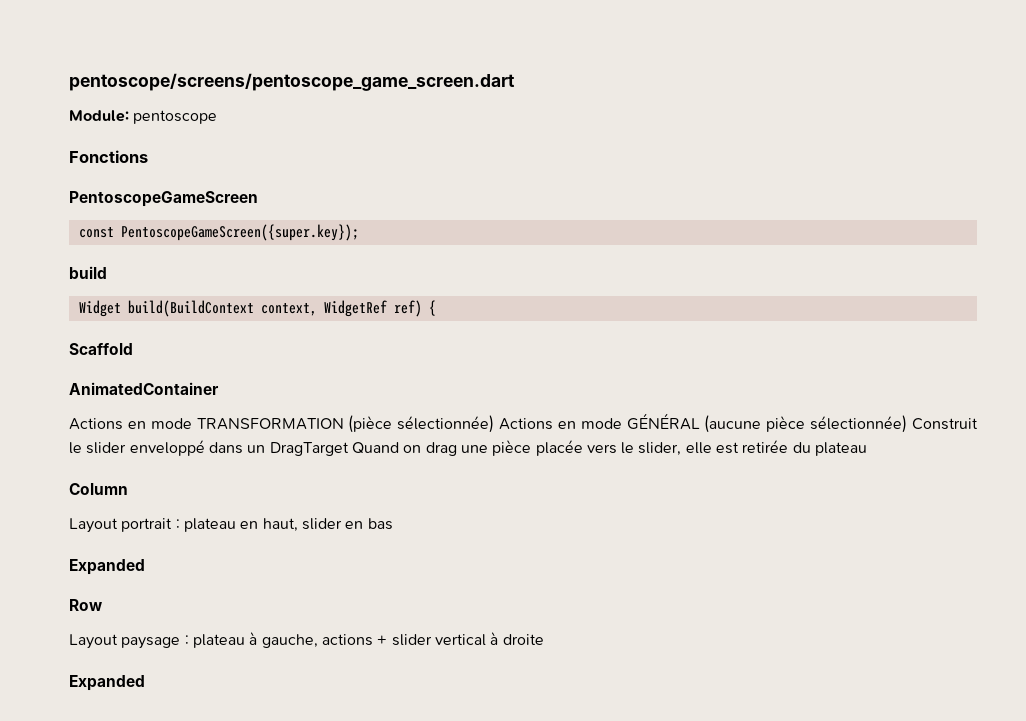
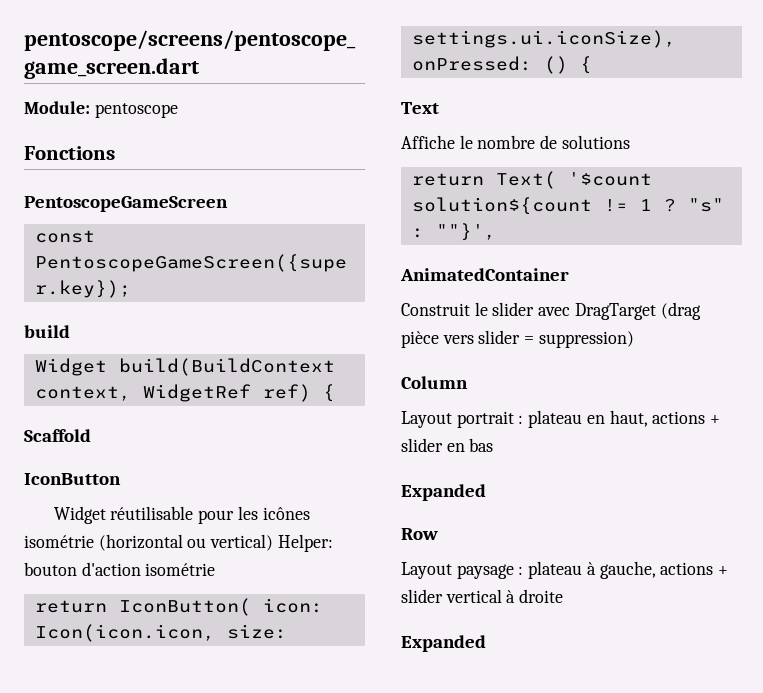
+ IconButton
+ Widget réutilisable pour les icônes isométrie (horizontal ou vertical) Helper: bouton d'action isométrie
+ return IconButton( icon: Icon(icon.icon, size: settings.ui.iconSize), onPressed: () {
+ Text
+ Affiche le nombre de solutions
+ return Text( '$count solution${count != 1 ? "s" : ""}',
  AnimatedContainer
- Actions en mode TRANSFORMATION (pièce sélectionnée) Actions en mode GÉNÉRAL (aucune pièce sélectionnée) Construit le slider enveloppé dans un DragTarget Quand on drag une pièce placée vers le slider, elle est retirée du plateau
+ Construit le slider avec DragTarget (drag pièce vers slider = suppression)
- Layout portrait : plateau en haut, slider en bas
+ Layout portrait : plateau en haut, actions + slider en bas

